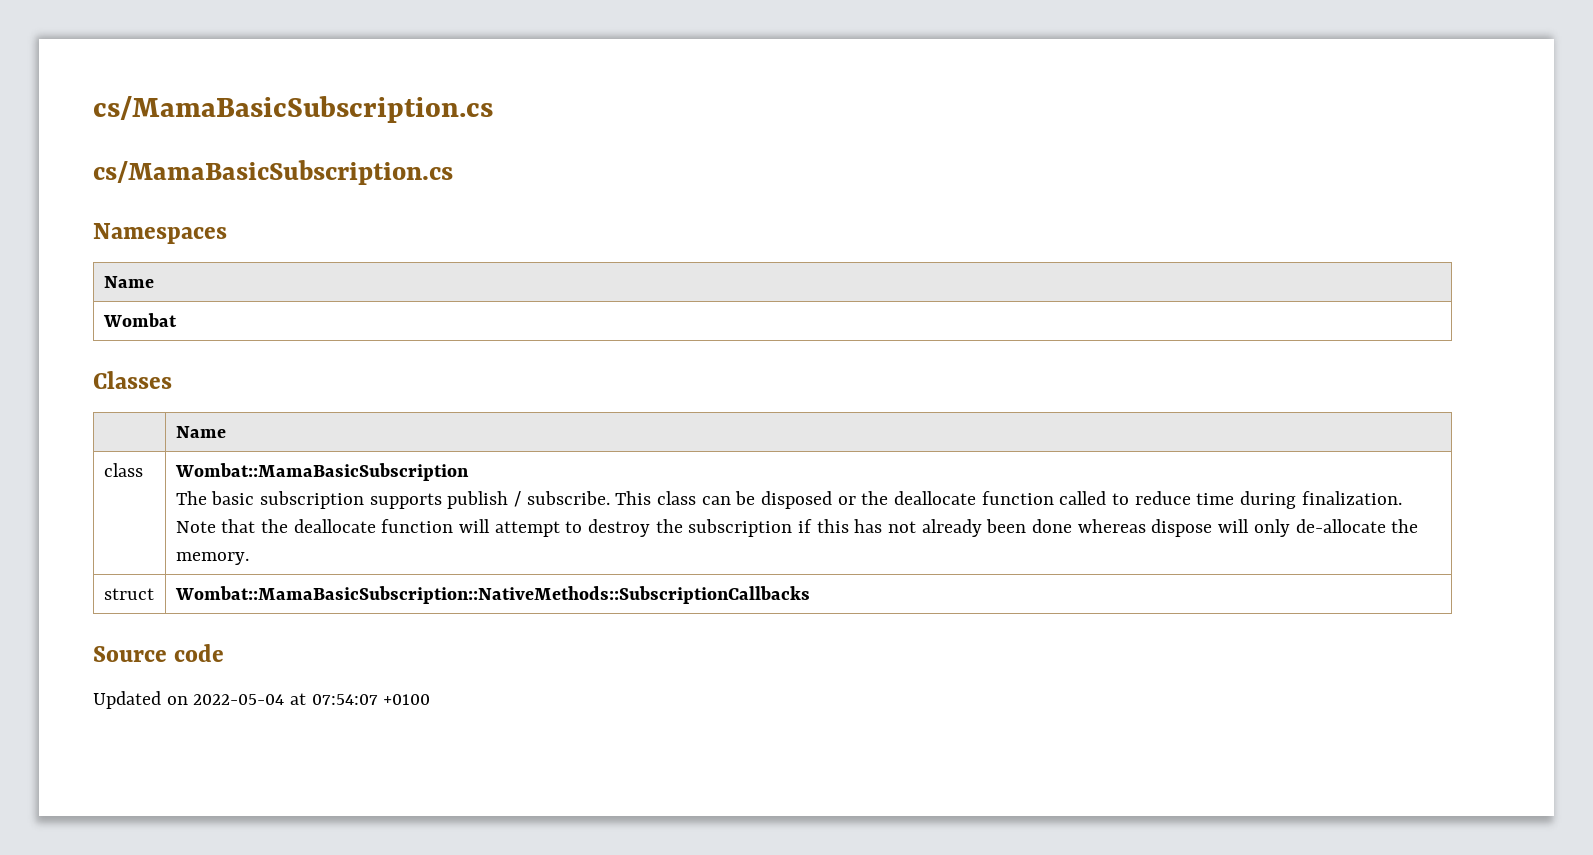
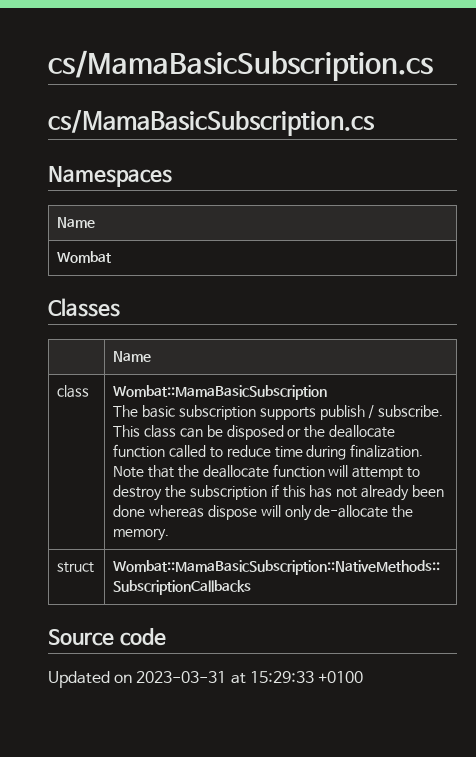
- Updated on 2022-05-04 at 07:54:07 +0100
+ Updated on 2023-03-31 at 15:29:33 +0100

